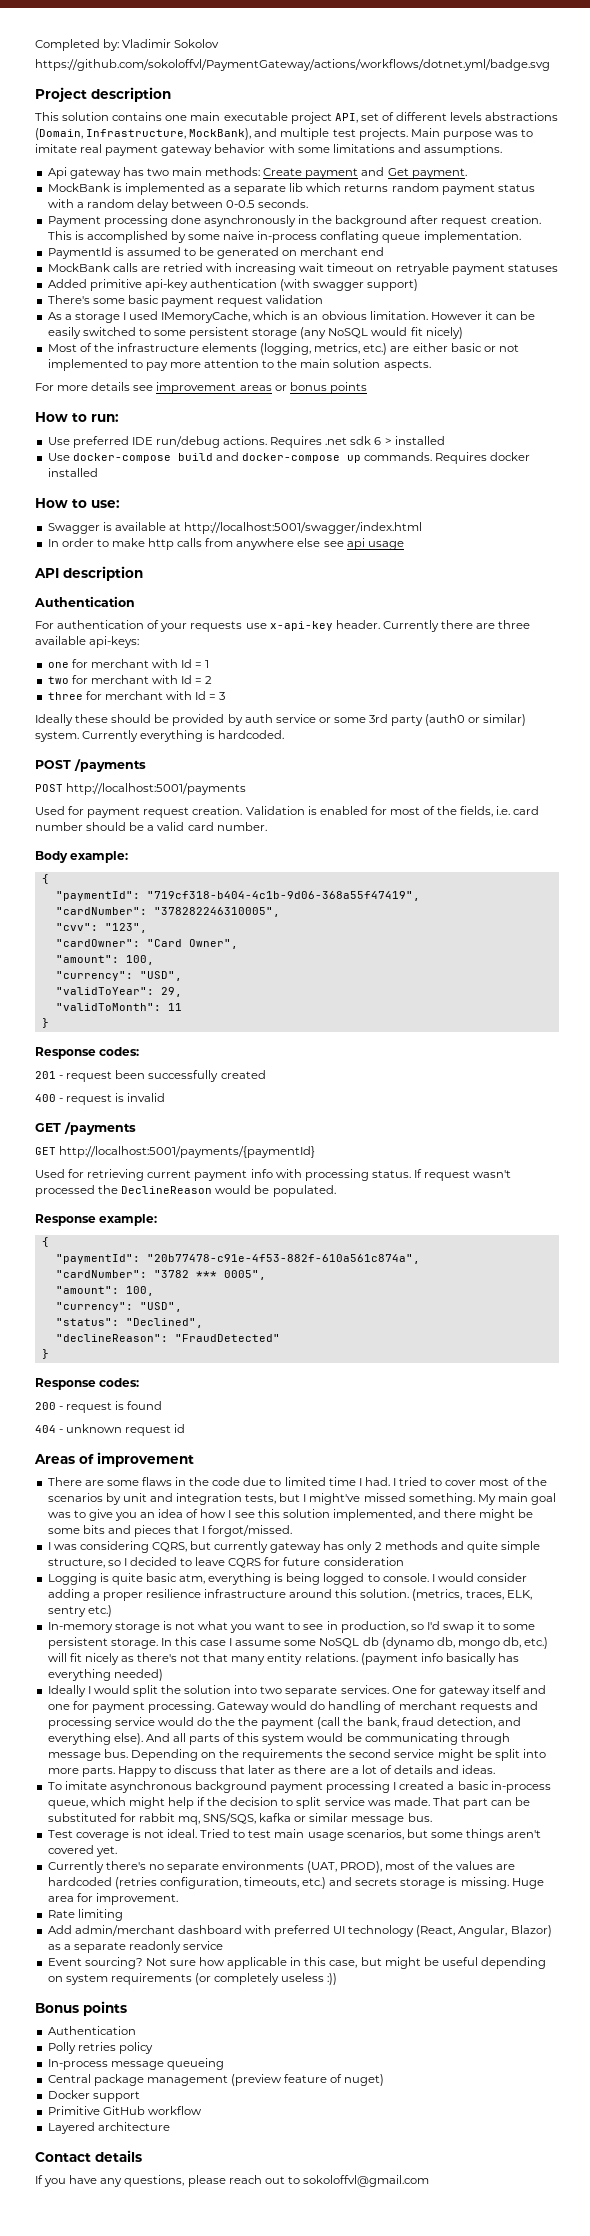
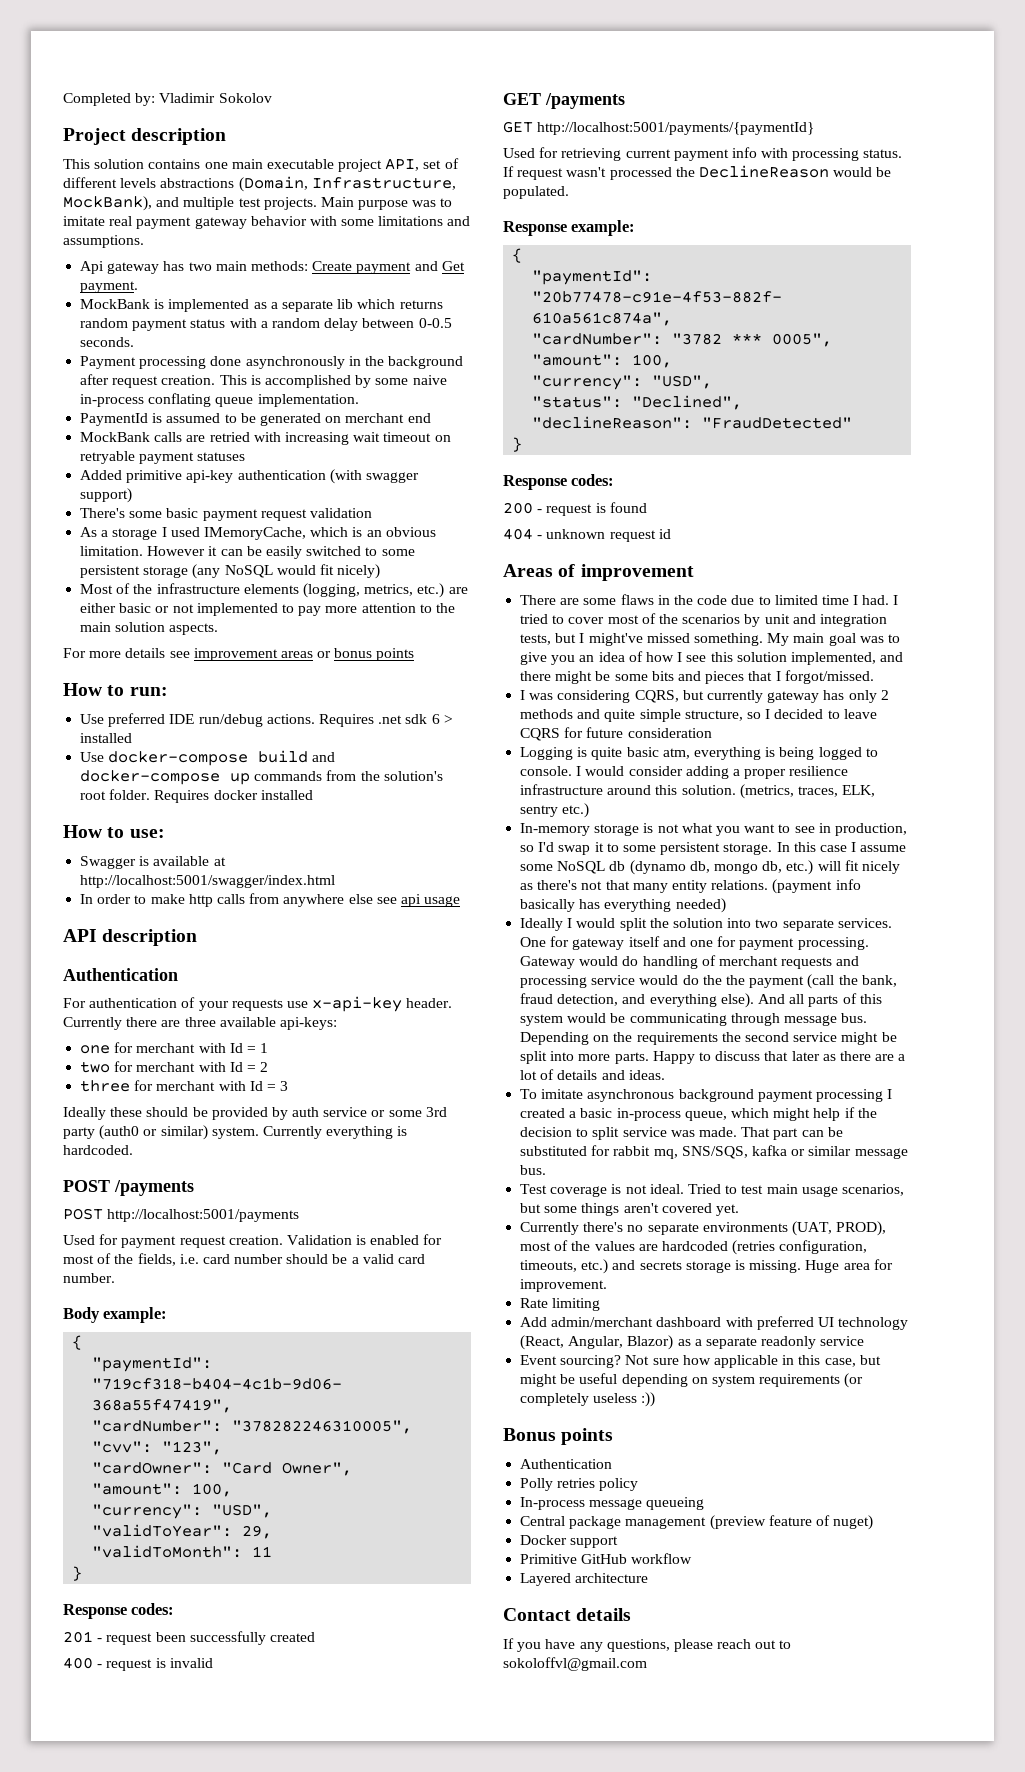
- https://github.com/sokoloffvl/PaymentGateway/actions/workflows/dotnet.yml/badge.svg
- Use docker-compose build and docker-compose up commands.
+ Use docker-compose build and docker-compose up commands from the solution's root folder.

